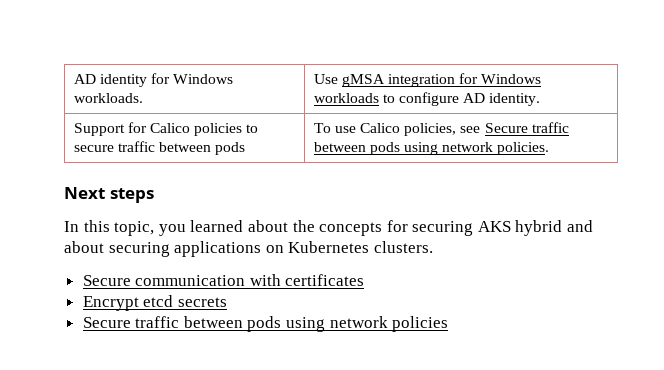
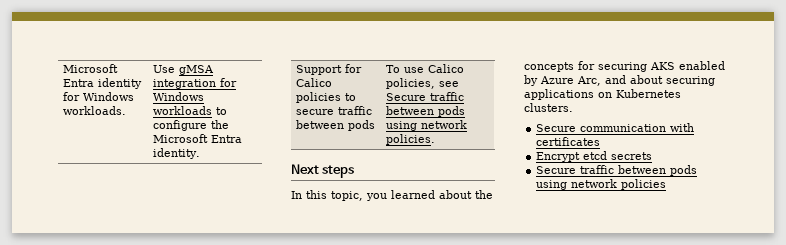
- AD identity for Windows workloads. | Use gMSA integration for Windows workloads to configure AD identity.
+ Microsoft Entra identity for Windows workloads. | Use gMSA integration for Windows workloads to configure the Microsoft Entra identity.
- In this topic, you learned about the concepts for securing AKS hybrid and about securing applications on Kubernetes clusters.
+ In this topic, you learned about the concepts for securing AKS enabled by Azure Arc, and about securing applications on Kubernetes clusters.

